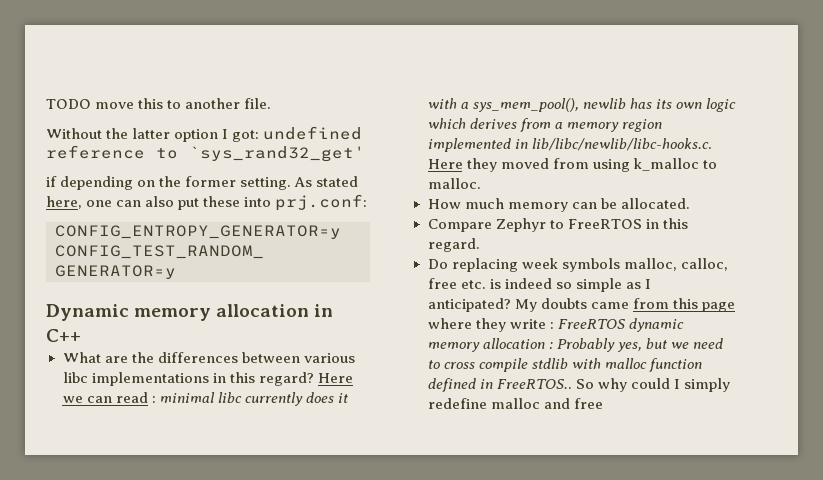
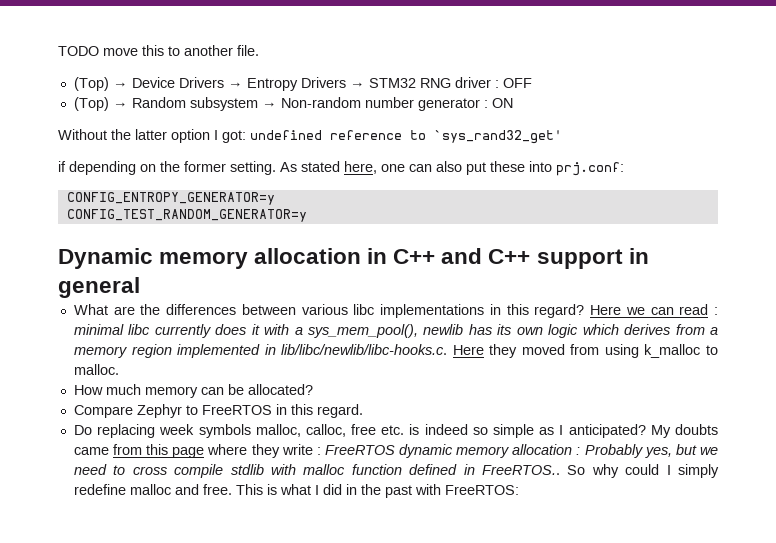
+ (Top) → Device Drivers → Entropy Drivers → STM32 RNG driver : OFF
+ (Top) → Random subsystem → Non-random number generator : ON
- Dynamic memory allocation in C++
+ Dynamic memory allocation in C++ and C++ support in general
- How much memory can be allocated.
+ How much memory can be allocated?
- So why could I simply redefine malloc and free
+ So why could I simply redefine malloc and free. This is what I did in the past with FreeRTOS:

